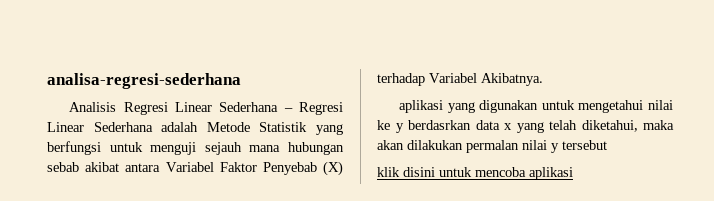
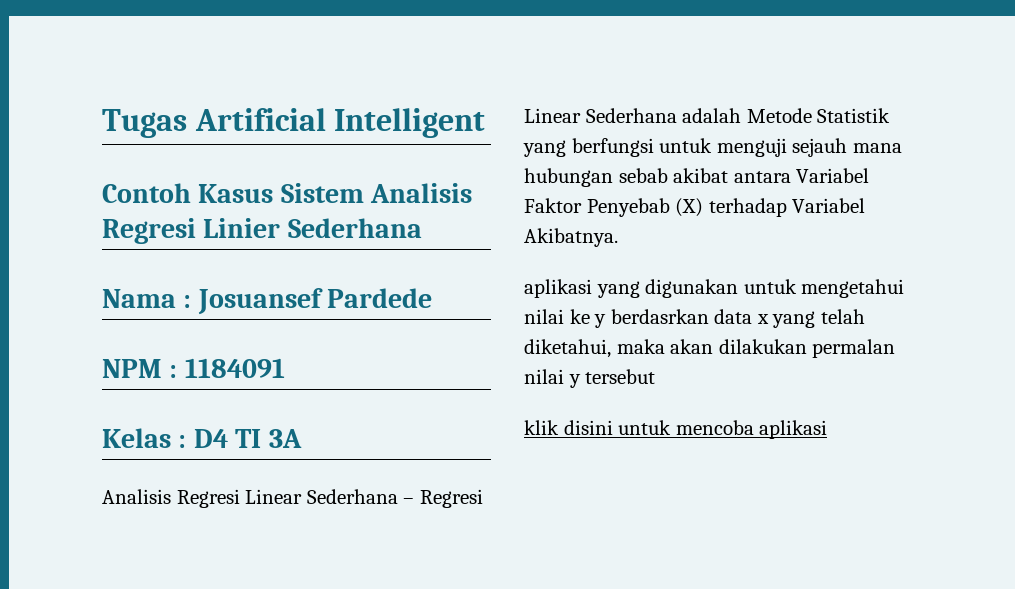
- analisa-regresi-sederhana
+ Tugas Artificial Intelligent
+ Contoh Kasus Sistem Analisis Regresi Linier Sederhana
+ Nama : Josuansef Pardede
+ NPM : 1184091
+ Kelas : D4 TI 3A

